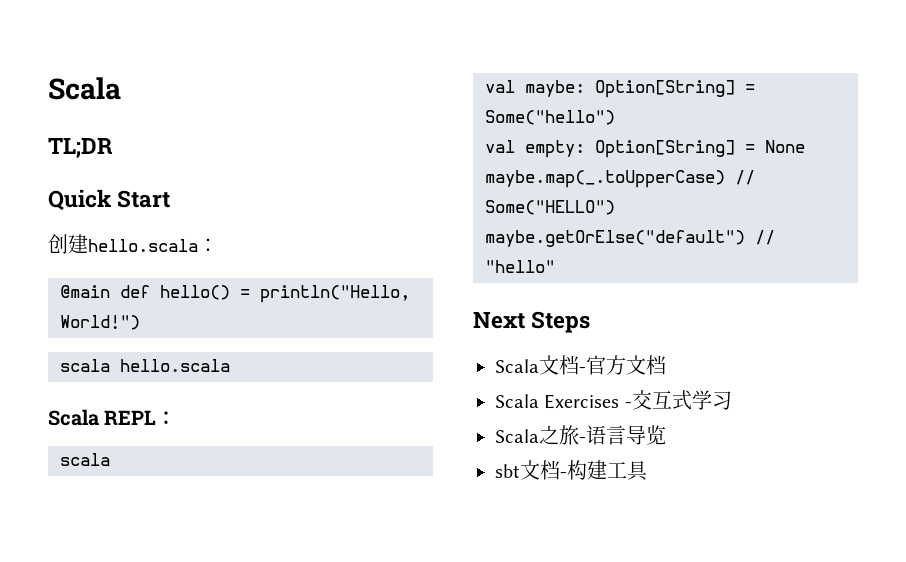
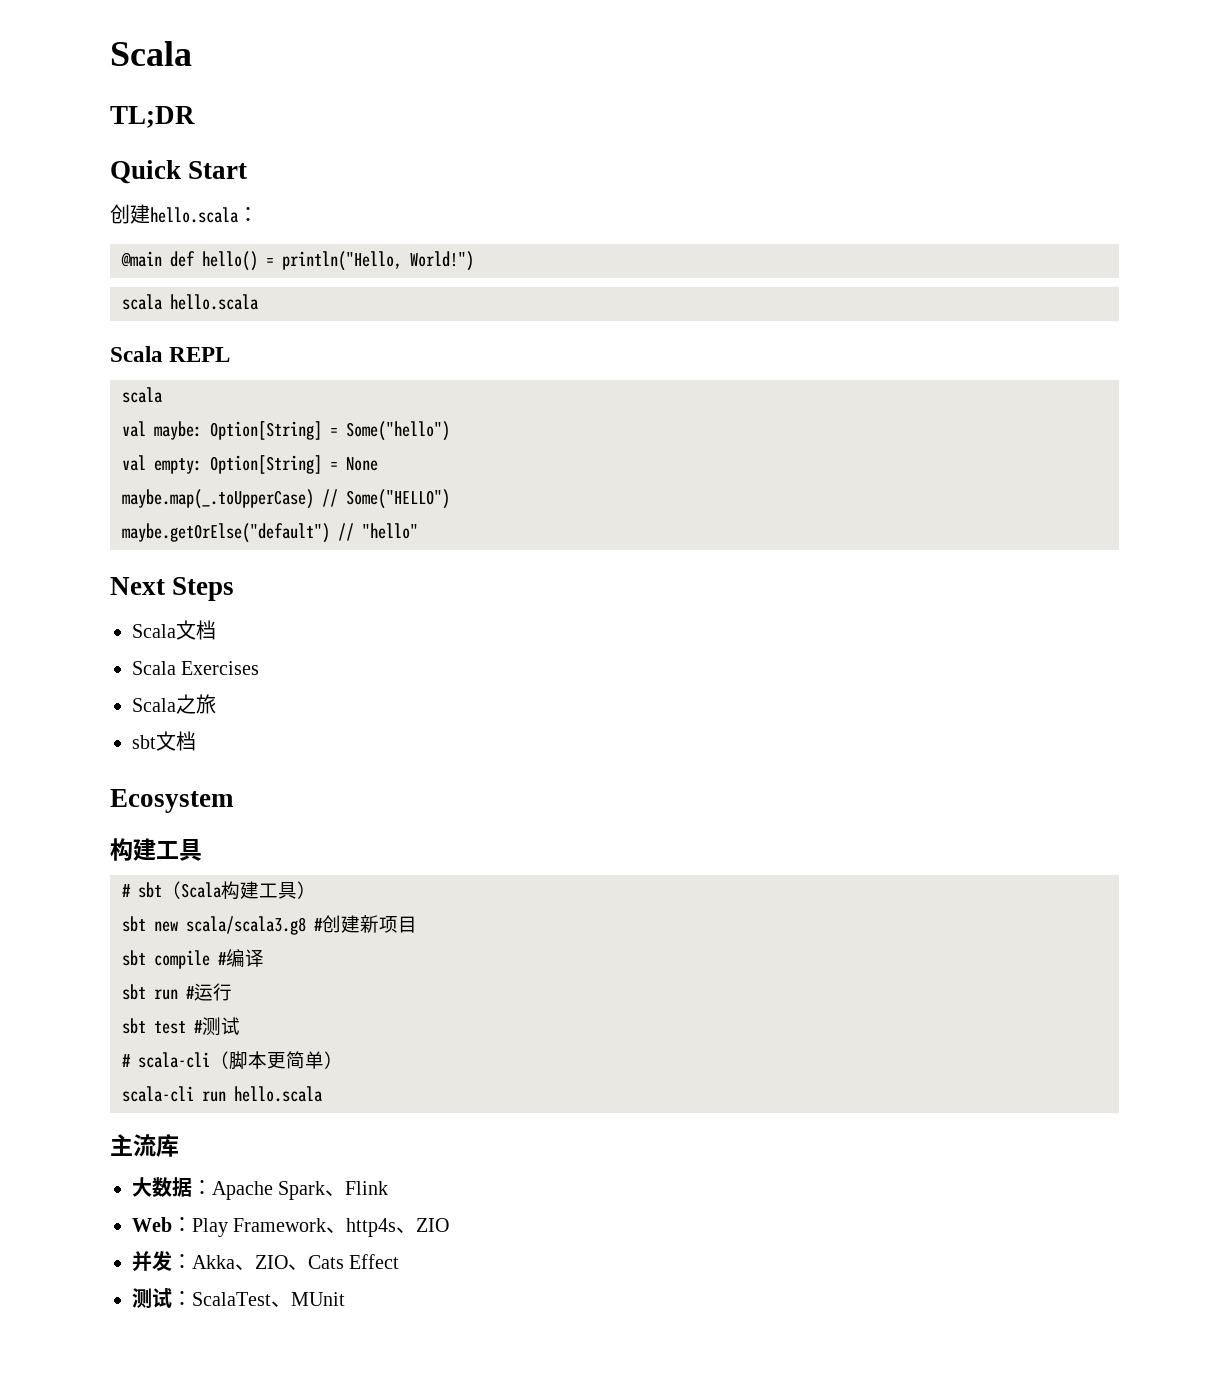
- Scala REPL：
+ Scala REPL
- Scala文档-官方文档
+ Scala文档
- Scala Exercises -交互式学习
+ Scala Exercises
- Scala之旅-语言导览
+ Scala之旅
- sbt文档-构建工具
+ sbt文档
+ Ecosystem
+ 构建工具
+ # sbt（Scala构建工具）
+ sbt new scala/scala3.g8 #创建新项目
+ sbt compile #编译
+ sbt run #运行
+ sbt test #测试
+ # scala-cli（脚本更简单）
+ scala-cli run hello.scala
+ 主流库
+ 大数据：Apache Spark、Flink
+ Web：Play Framework、http4s、ZIO
+ 并发：Akka、ZIO、Cats Effect
+ 测试：ScalaTest、MUnit

